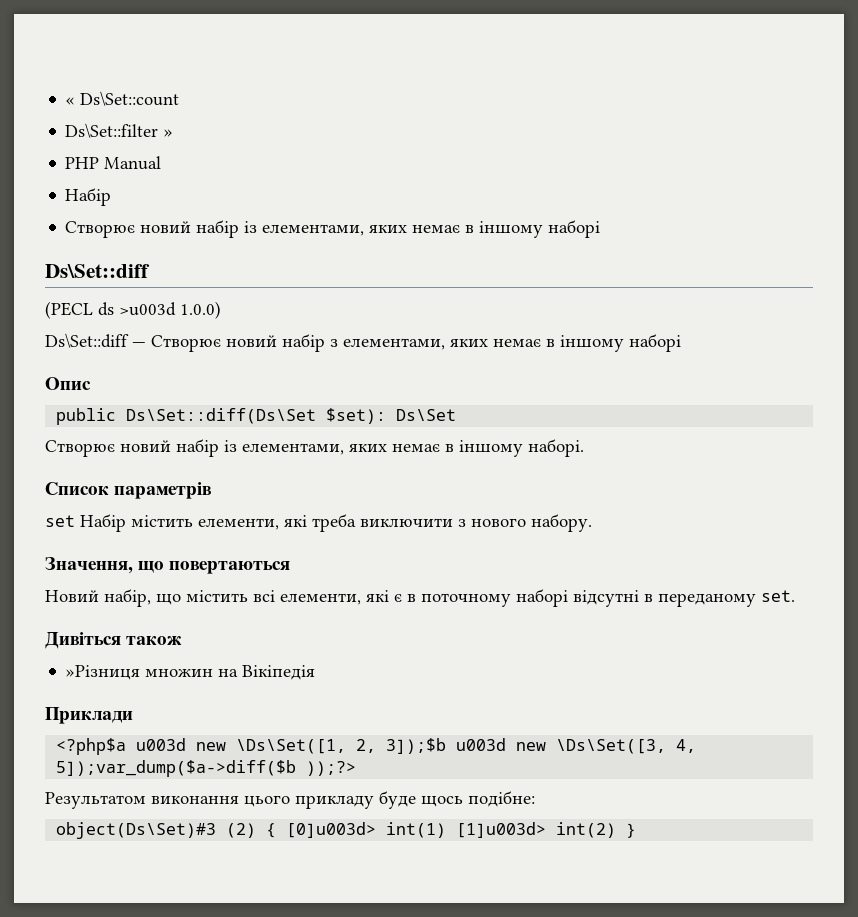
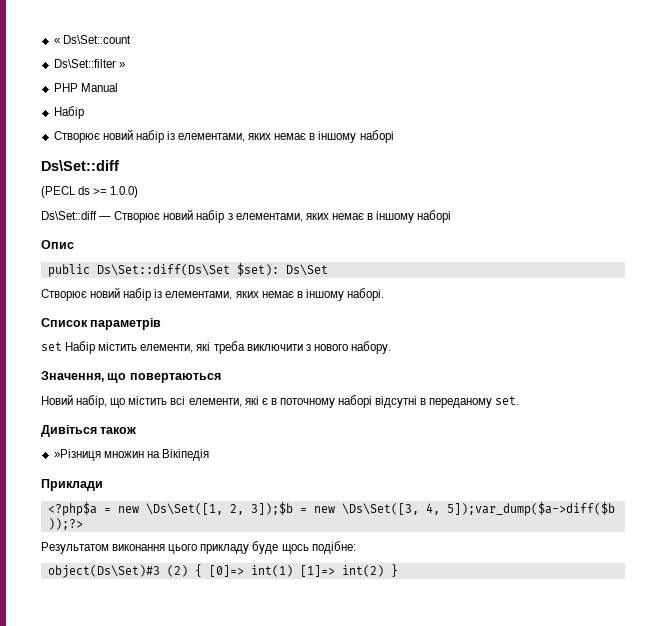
- (PECL ds >u003d 1.0.0)
+ (PECL ds >= 1.0.0)
- <?php$a u003d new \Ds\Set([1, 2, 3]);$b u003d new \Ds\Set([3, 4, 5]);var_dump($a->diff($b ));?>
+ <?php$a = new \Ds\Set([1, 2, 3]);$b = new \Ds\Set([3, 4, 5]);var_dump($a->diff($b ));?>
- object(Ds\Set)#3 (2) { [0]u003d> int(1) [1]u003d> int(2) }
+ object(Ds\Set)#3 (2) { [0]=> int(1) [1]=> int(2) }

